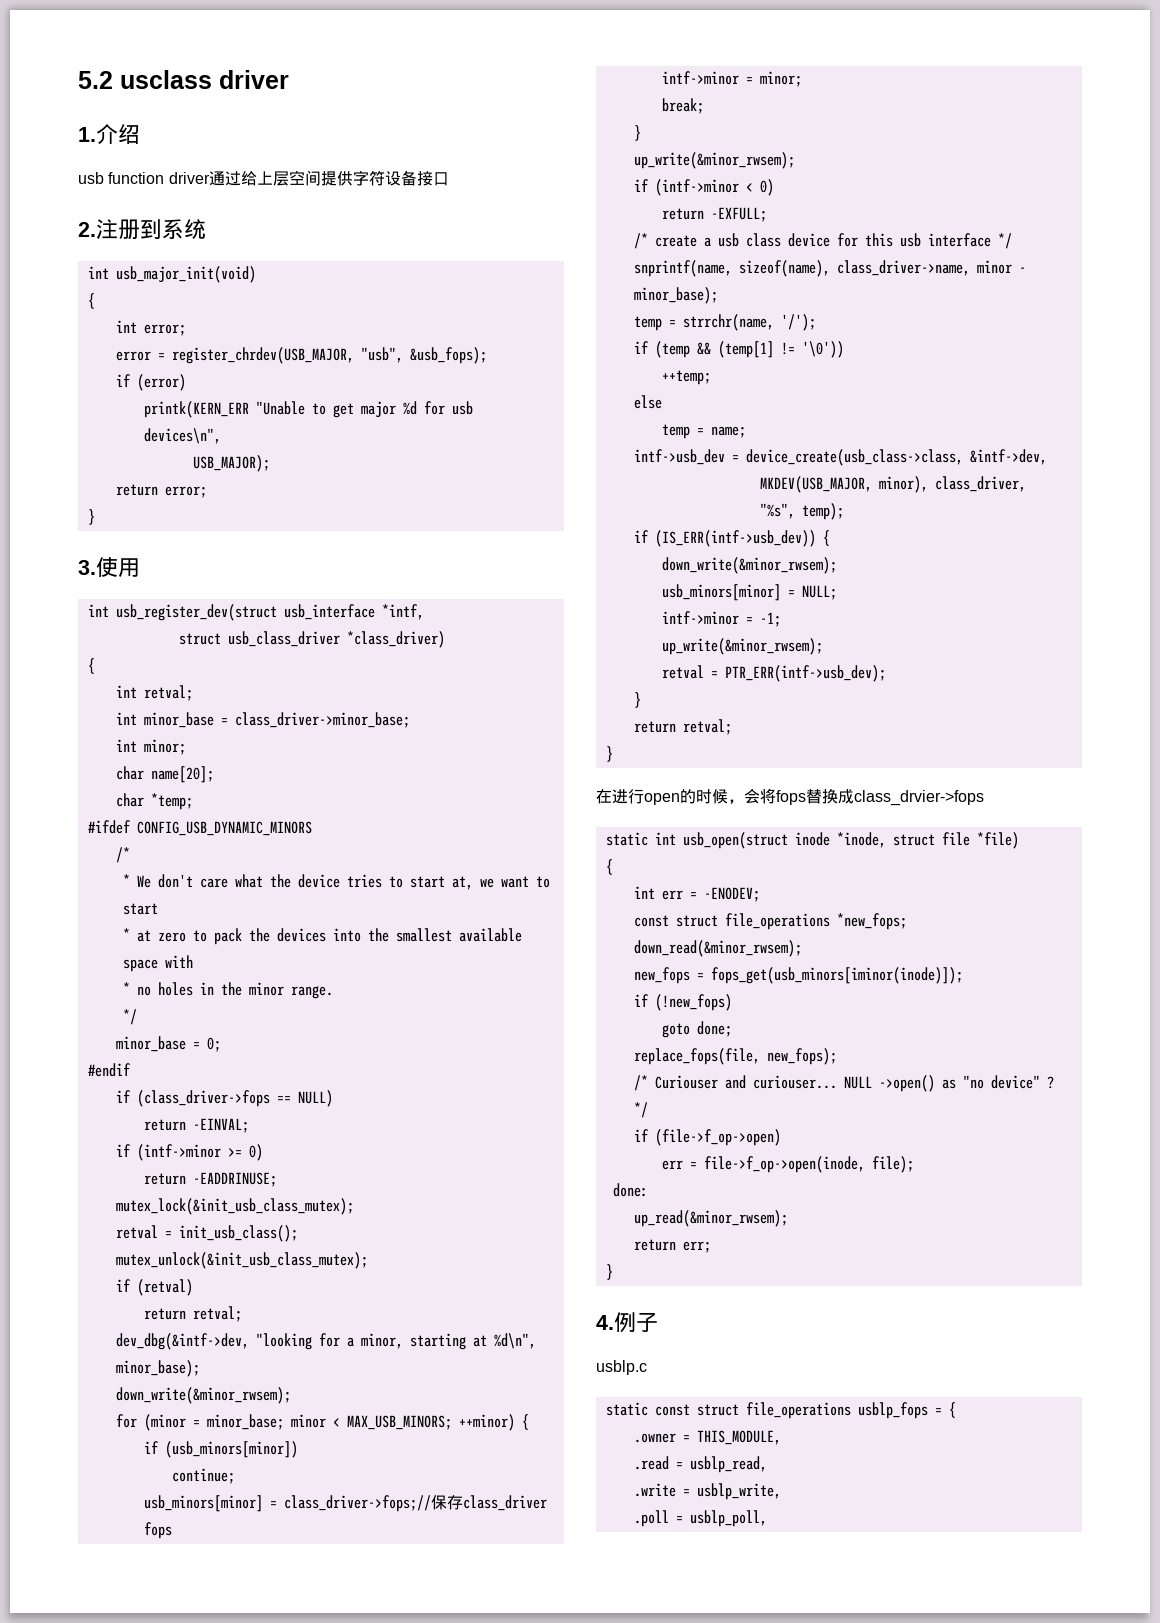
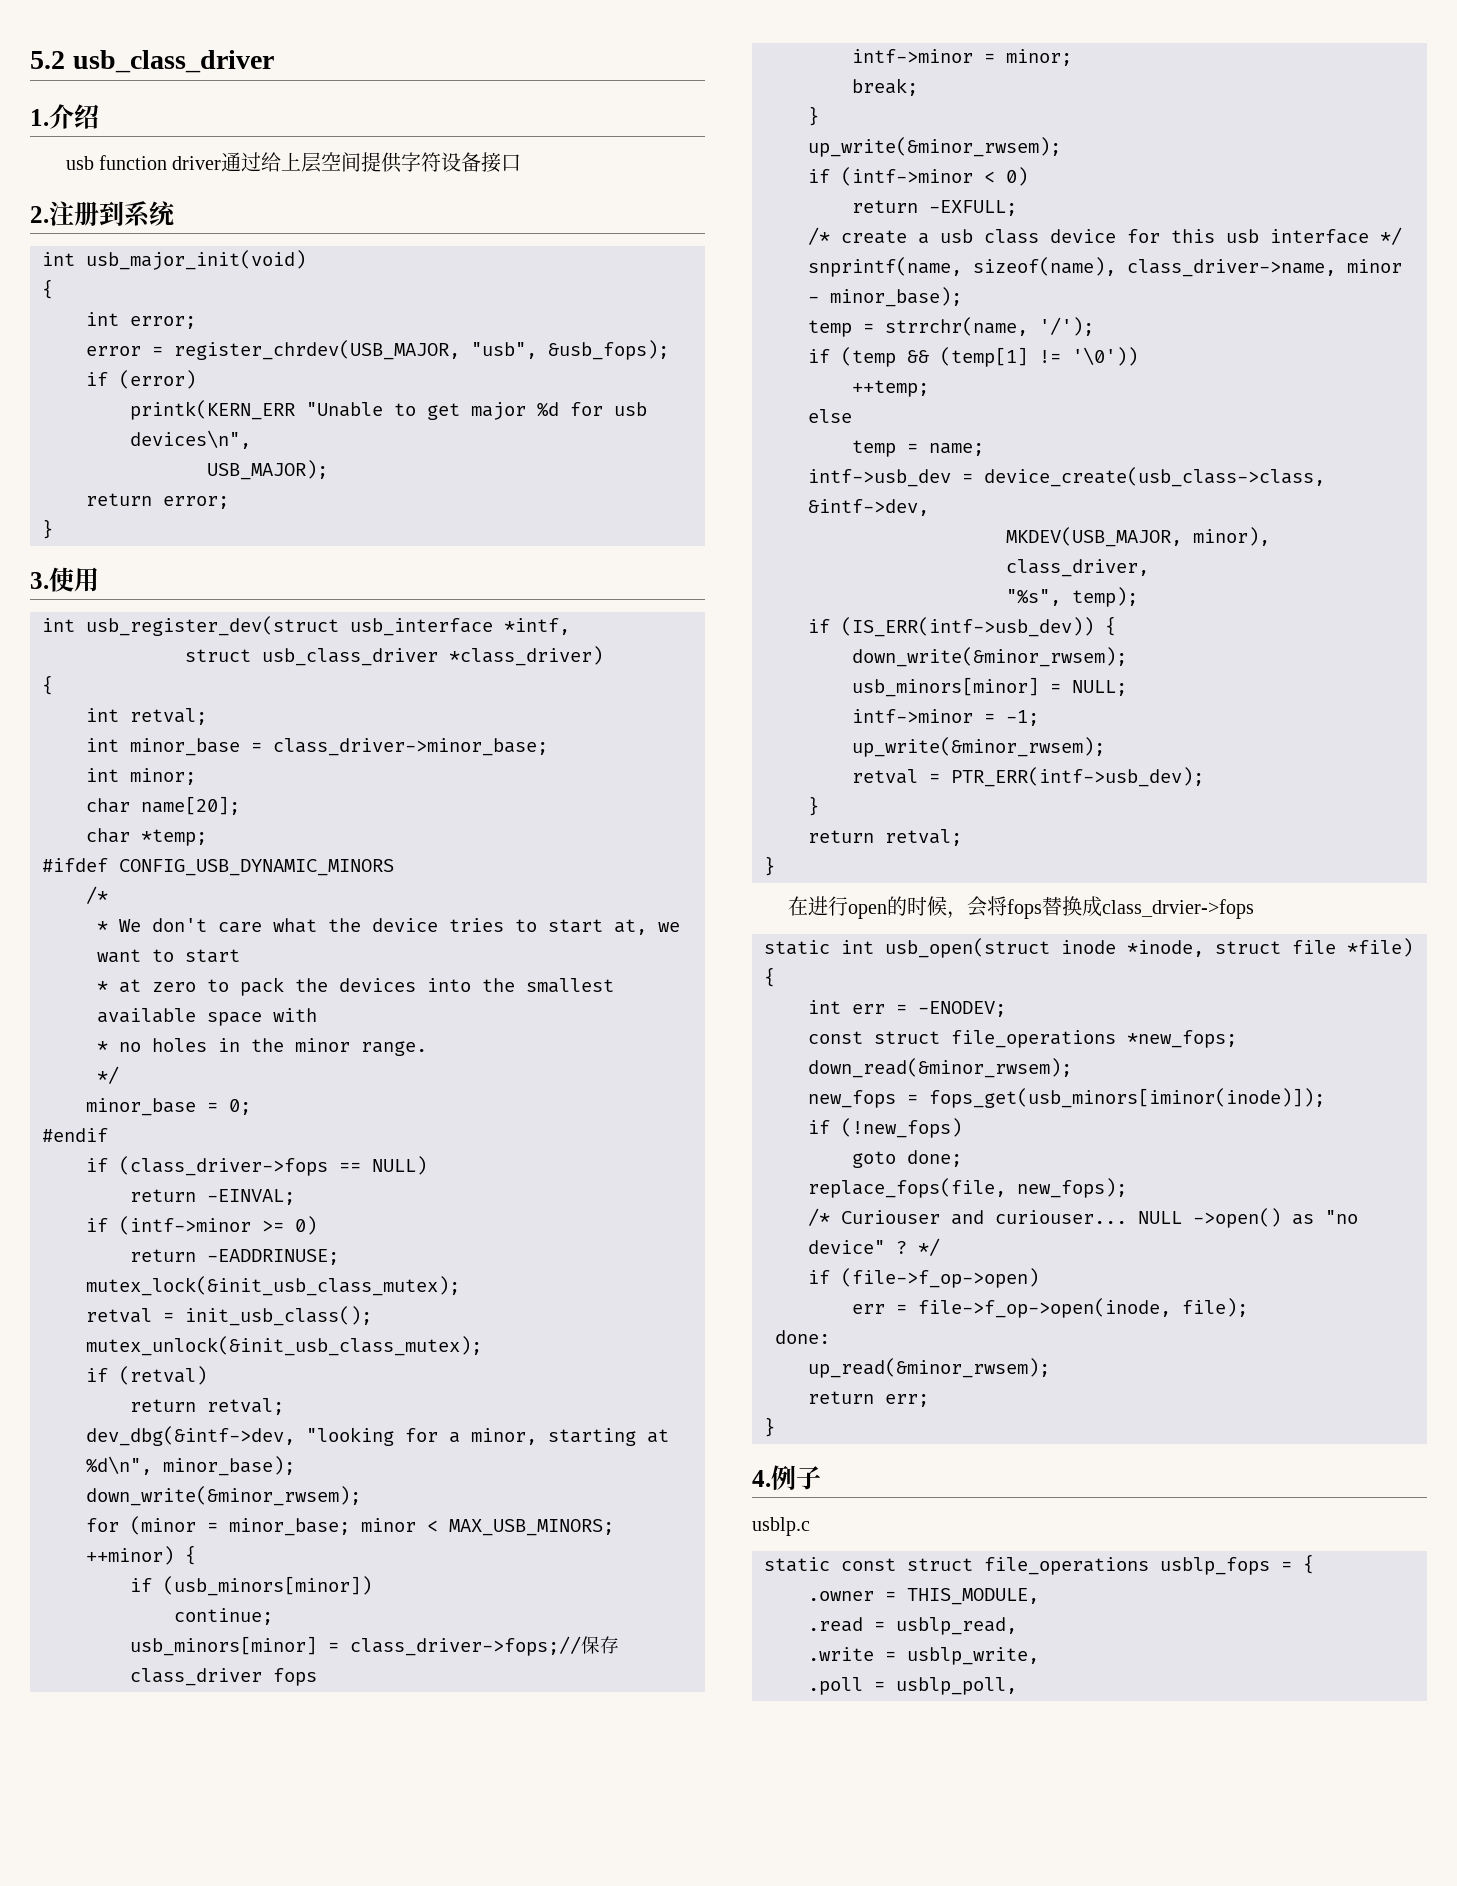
- 5.2 usclass driver
+ 5.2 usb_class_driver

